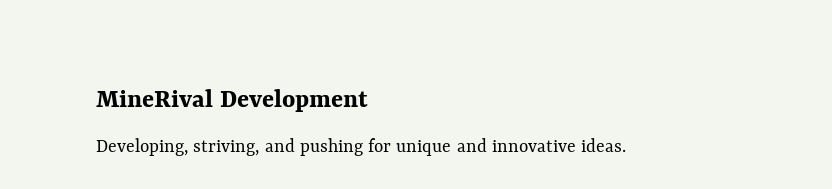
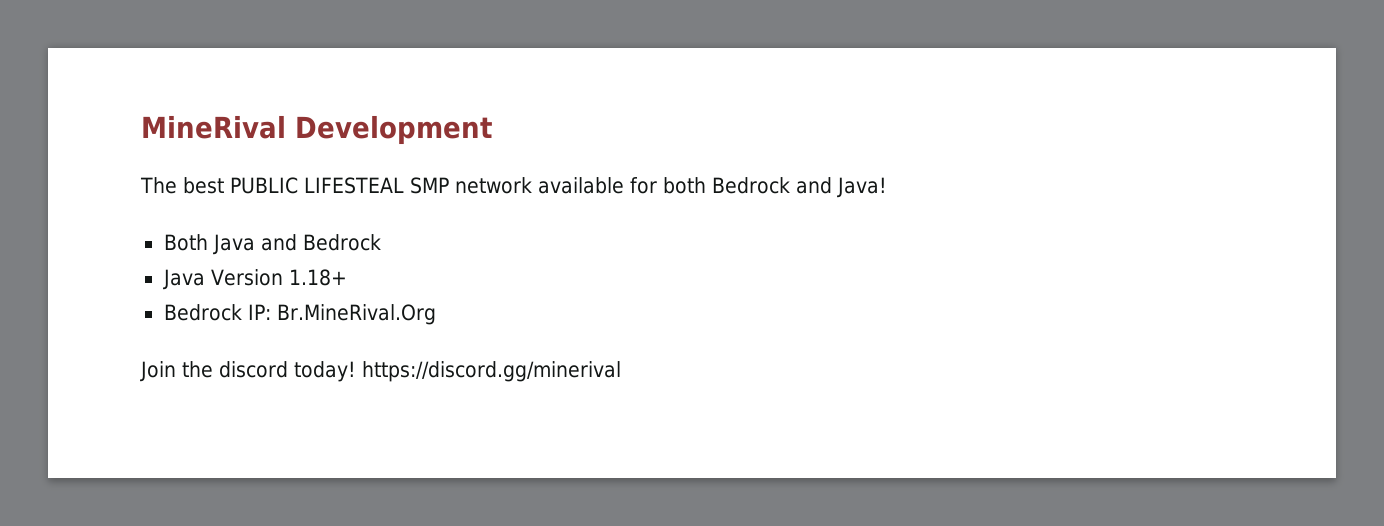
- Developing, striving, and pushing for unique and innovative ideas.
+ The best PUBLIC LIFESTEAL SMP network available for both Bedrock and Java!
+ Both Java and Bedrock
+ Java Version 1.18+
+ Bedrock IP: Br.MineRival.Org
+ Join the discord today! https://discord.gg/minerival

